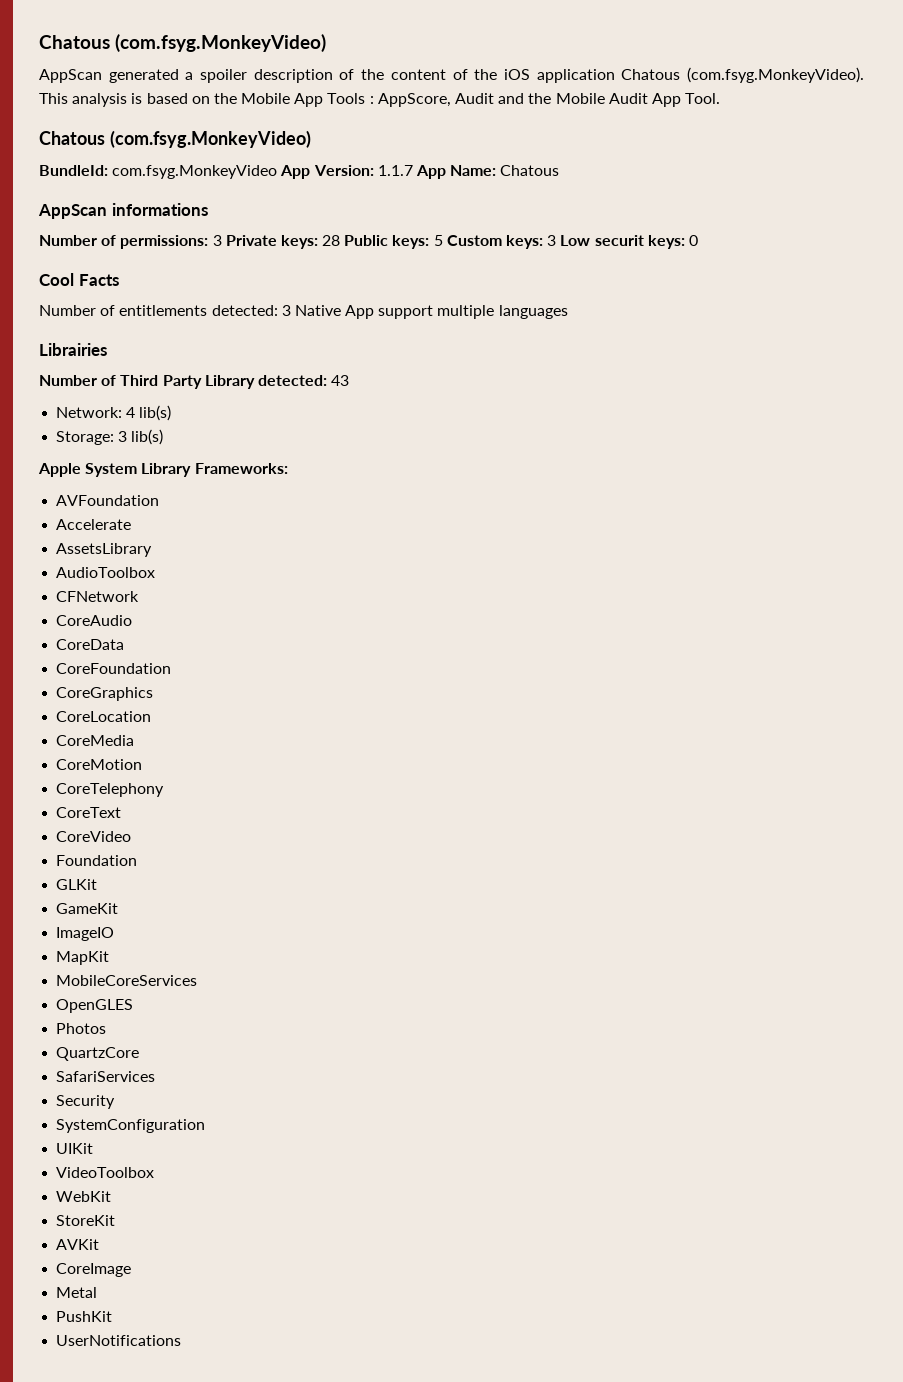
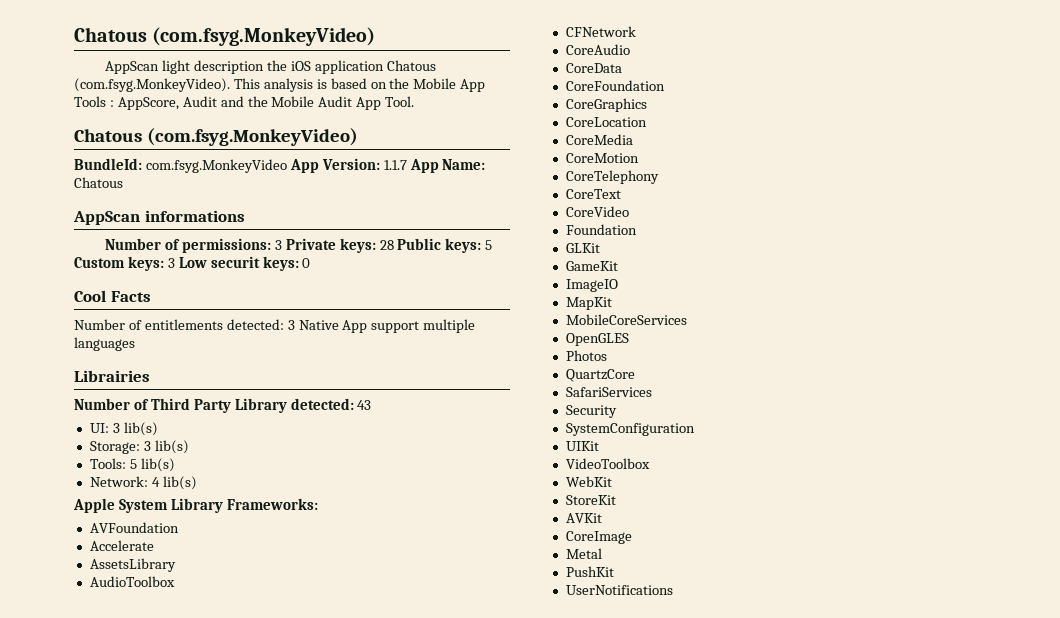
- AppScan generated a spoiler description of the content of the iOS application Chatous (com.fsyg.MonkeyVideo). This analysis is based on the Mobile App Tools : AppScore, Audit and the Mobile Audit App Tool.
+ AppScan light description the iOS application Chatous (com.fsyg.MonkeyVideo). This analysis is based on the Mobile App Tools : AppScore, Audit and the Mobile Audit App Tool.
- Network: 4 lib(s)
+ UI: 3 lib(s)
+ Tools: 5 lib(s)
+ Network: 4 lib(s)

